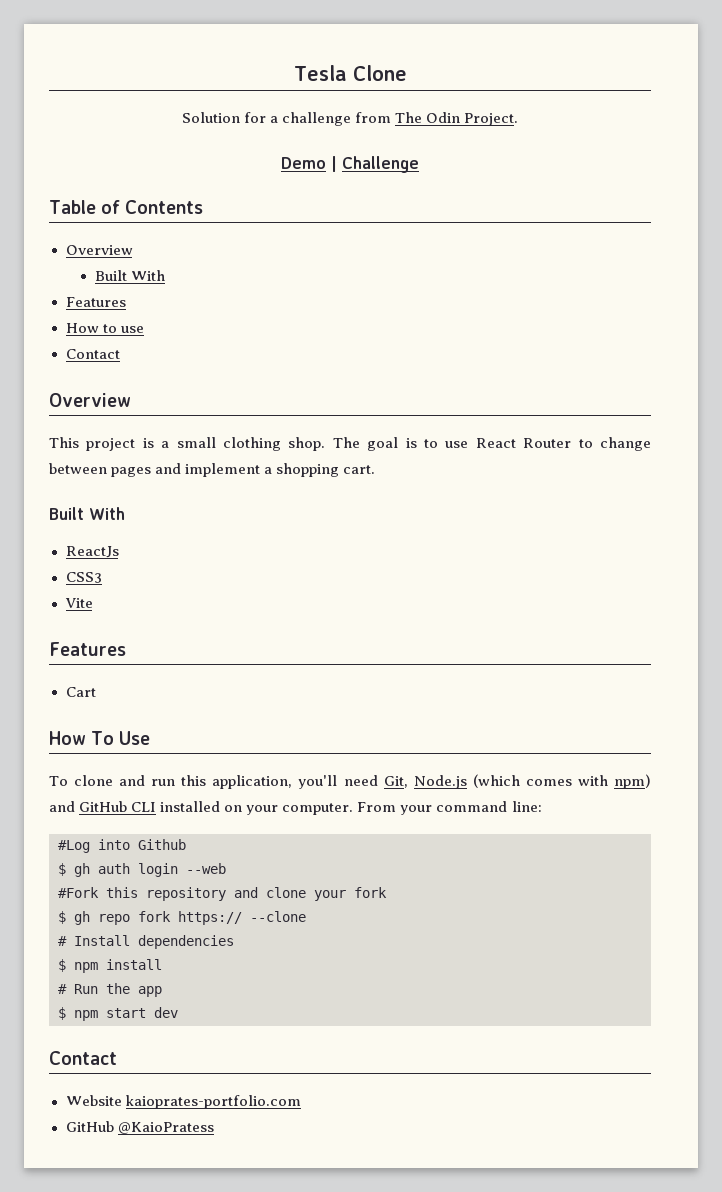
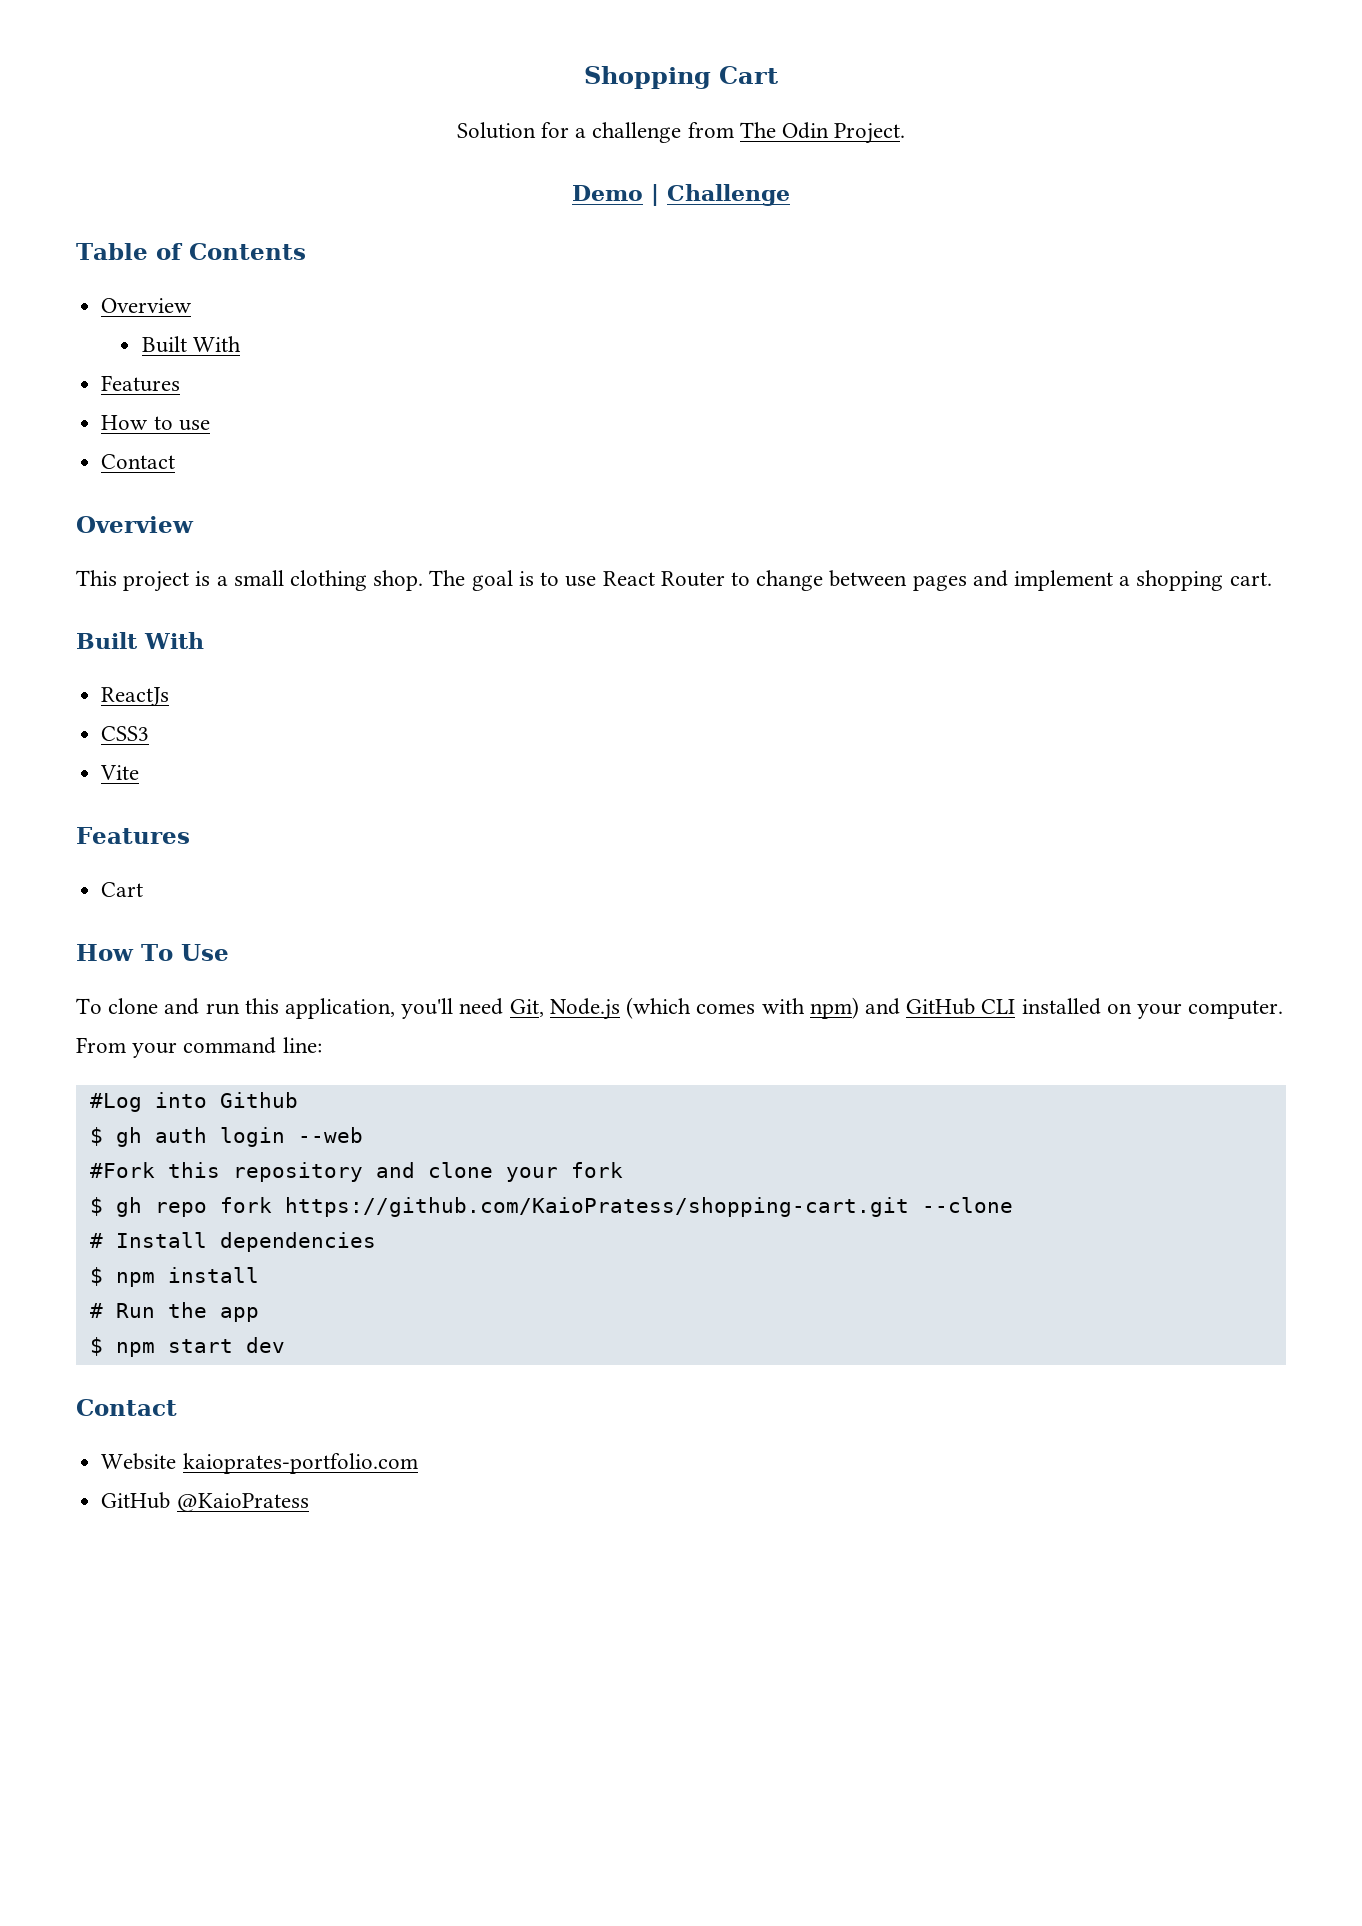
- Tesla Clone
+ Shopping Cart
- $ gh repo fork https:// --clone
+ $ gh repo fork https://github.com/KaioPratess/shopping-cart.git --clone

